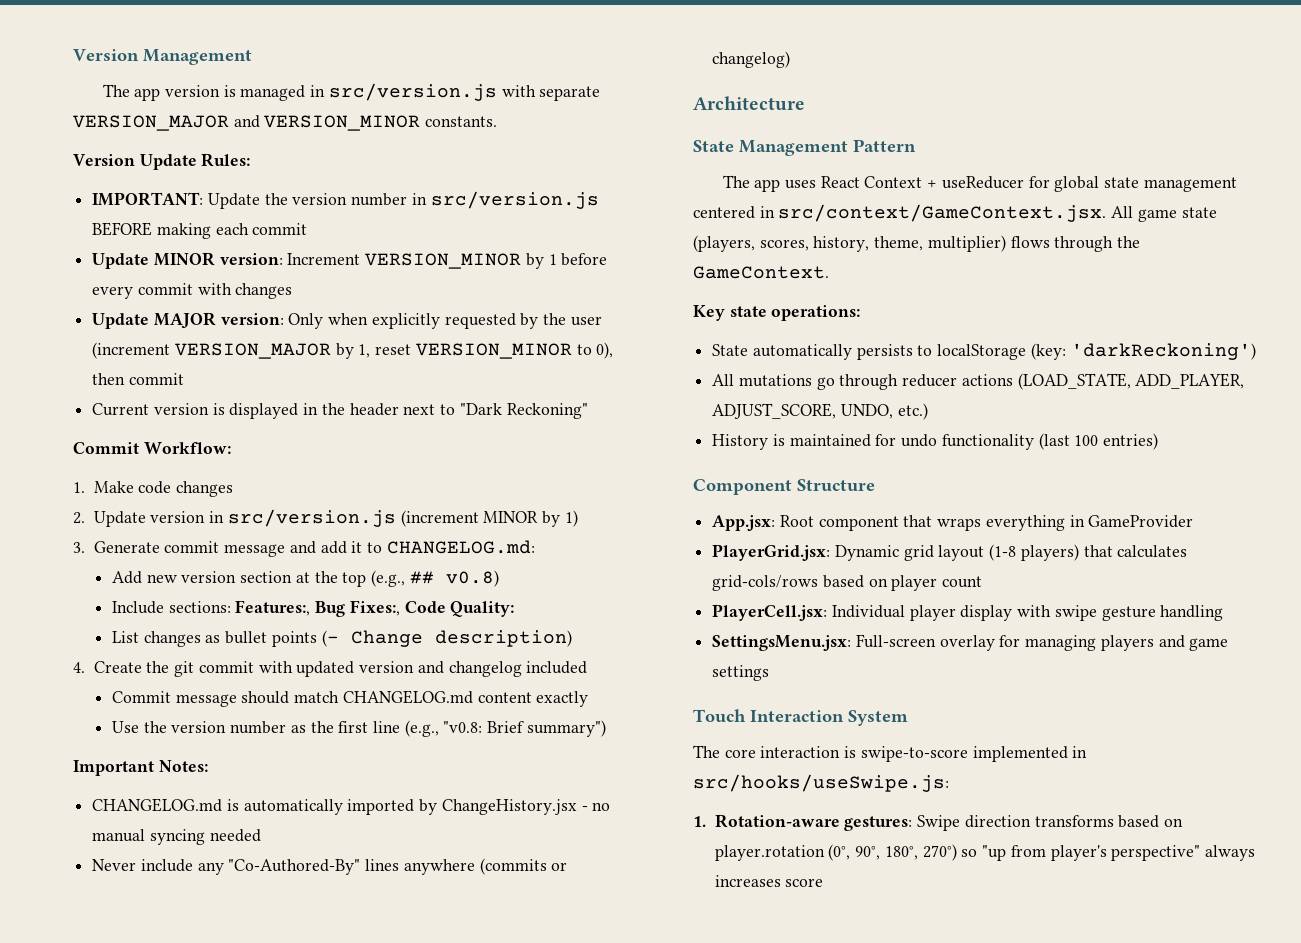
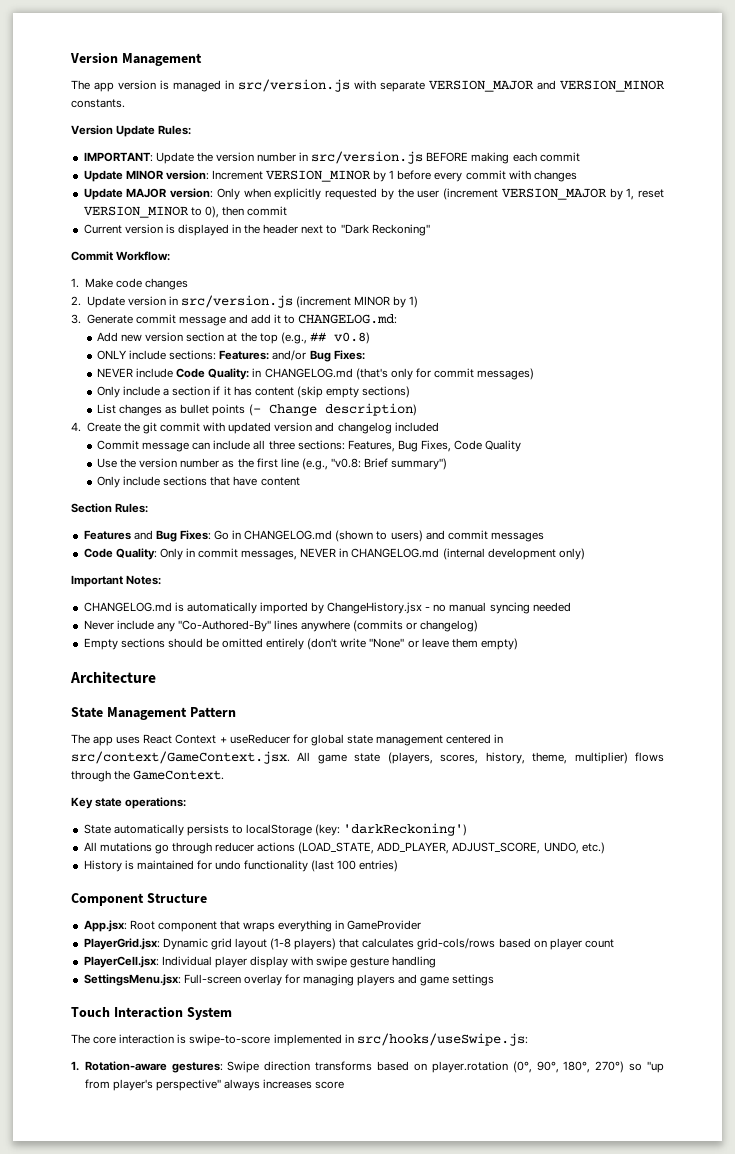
- Include sections: Features:, Bug Fixes:, Code Quality:
+ ONLY include sections: Features: and/or Bug Fixes:
+ NEVER include Code Quality: in CHANGELOG.md (that's only for commit messages)
+ Only include a section if it has content (skip empty sections)
- Commit message should match CHANGELOG.md content exactly
+ Commit message can include all three sections: Features, Bug Fixes, Code Quality
+ Only include sections that have content
+ Section Rules:
+ Features and Bug Fixes: Go in CHANGELOG.md (shown to users) and commit messages
+ Code Quality: Only in commit messages, NEVER in CHANGELOG.md (internal development only)
+ Empty sections should be omitted entirely (don't write "None" or leave them empty)

